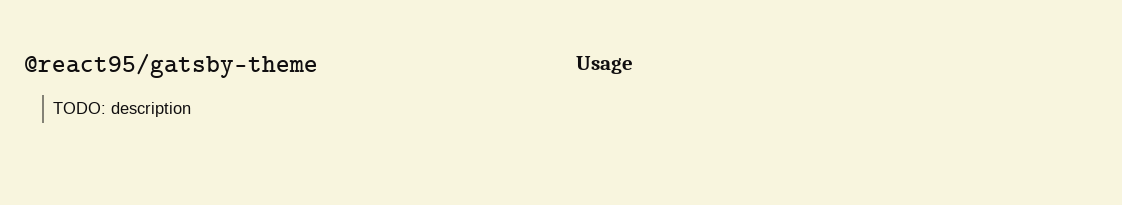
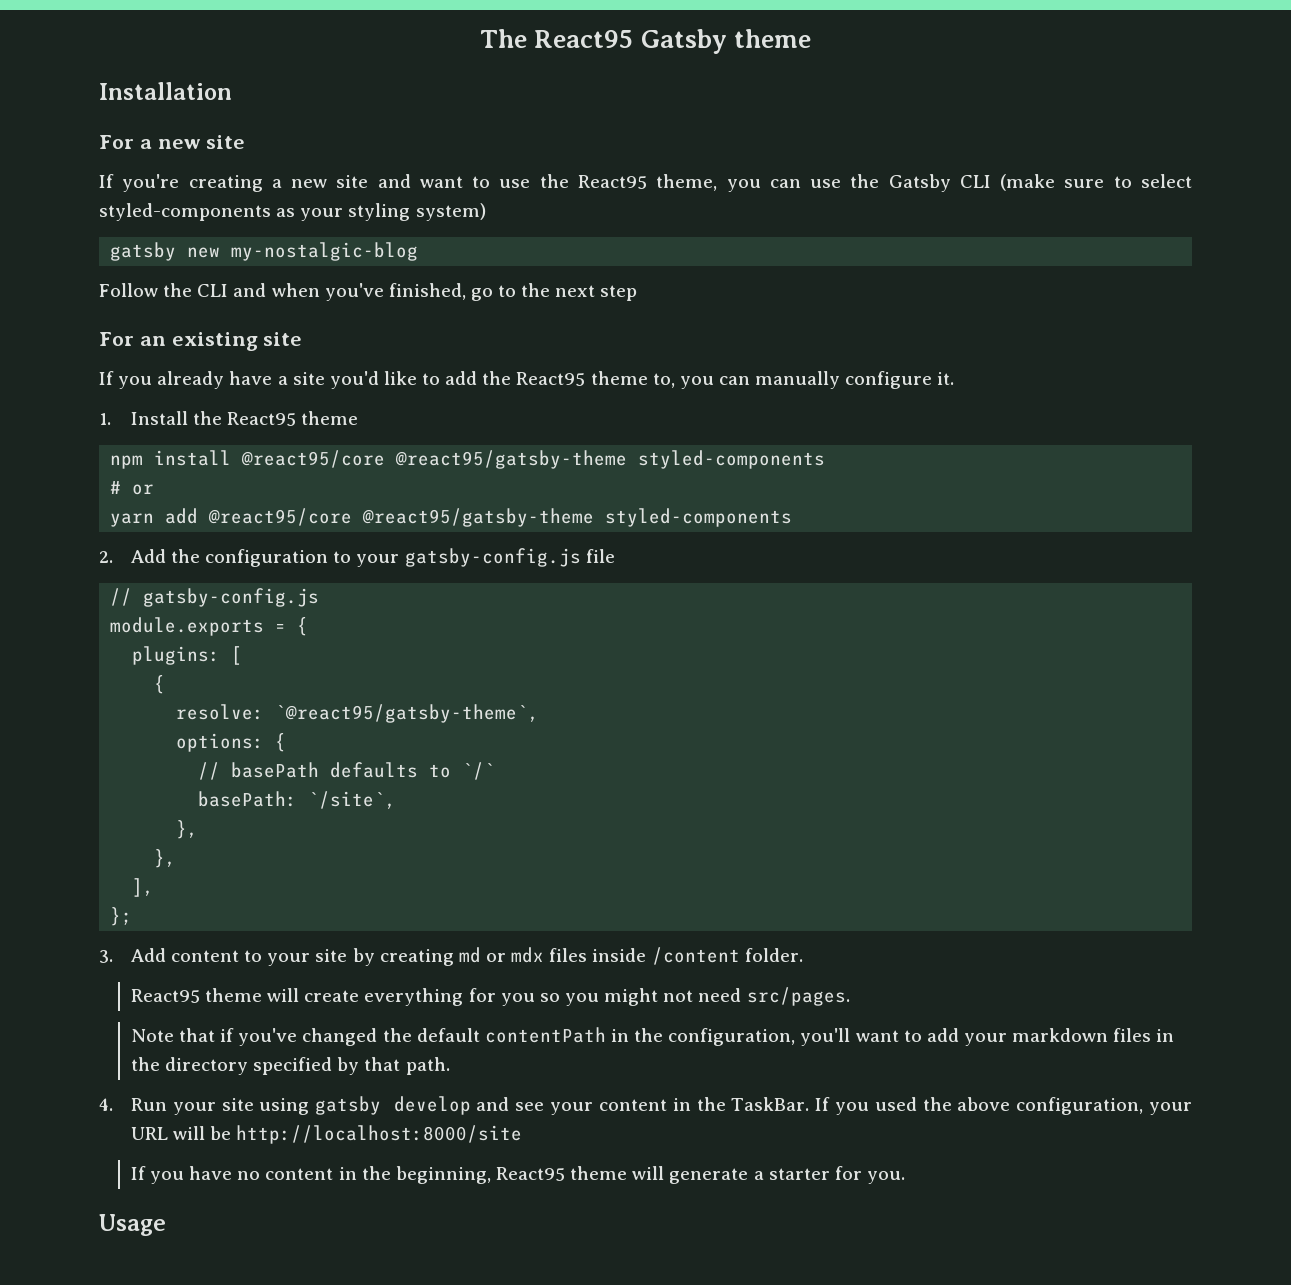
- @react95/gatsby-theme
- TODO: description
+ The React95 Gatsby theme
+ Installation
+ For a new site
+ If you're creating a new site and want to use the React95 theme, you can use the Gatsby CLI (make sure to select styled-components as your styling system)
+ gatsby new my-nostalgic-blog
+ Follow the CLI and when you've finished, go to the next step
+ For an existing site
+ If you already have a site you'd like to add the React95 theme to, you can manually configure it.
+ 1. Install the React95 theme
+ npm install @react95/core @react95/gatsby-theme styled-components
+ # or
+ yarn add @react95/core @react95/gatsby-theme styled-components
+ 2. Add the configuration to your gatsby-config.js file
+ // gatsby-config.js
+ module.exports = {
+ plugins: [
+ {
+ resolve: `@react95/gatsby-theme`,
+ options: {
+ // basePath defaults to `/`
+ basePath: `/site`,
+ },
+ },
+ ],
+ };
+ 3. Add content to your site by creating md or mdx files inside /content folder.
+ React95 theme will create everything for you so you might not need src/pages.
+ Note that if you've changed the default contentPath in the configuration, you'll want to add your markdown files in the directory specified by that path.
+ 4. Run your site using gatsby develop and see your content in the TaskBar. If you used the above configuration, your URL will be http://localhost:8000/site
+ If you have no content in the beginning, React95 theme will generate a starter for you.

